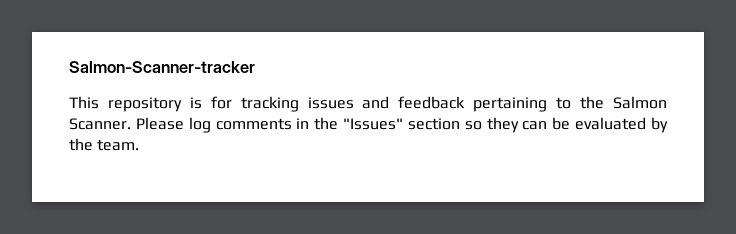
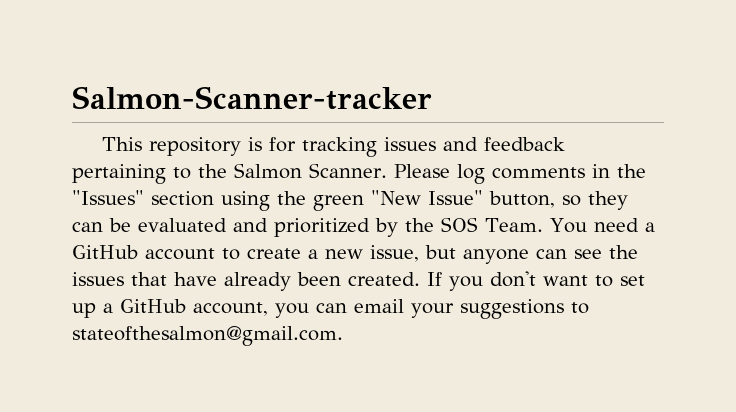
- Please log comments in the "Issues" section so they can be evaluated by the team.
+ Please log comments in the "Issues" section using the green "New Issue" button, so they can be evaluated and prioritized by the SOS Team. You need a GitHub account to create a new issue, but anyone can see the issues that have already been created. If you don't want to set up a GitHub account, you can email your suggestions to stateofthesalmon@gmail.com.

